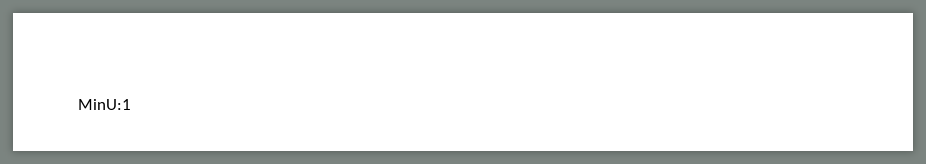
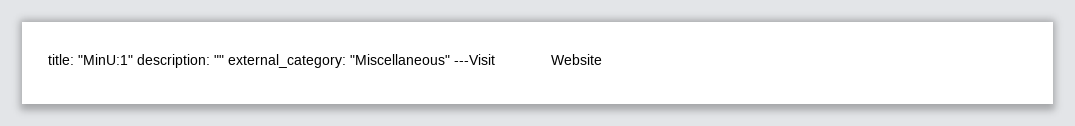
- MinU:1
+ title: "MinU:1" description: "" external_category: "Miscellaneous" ---Visit Website

